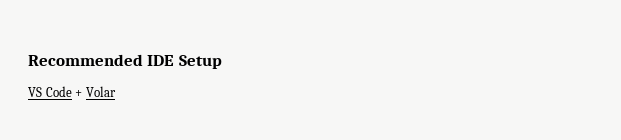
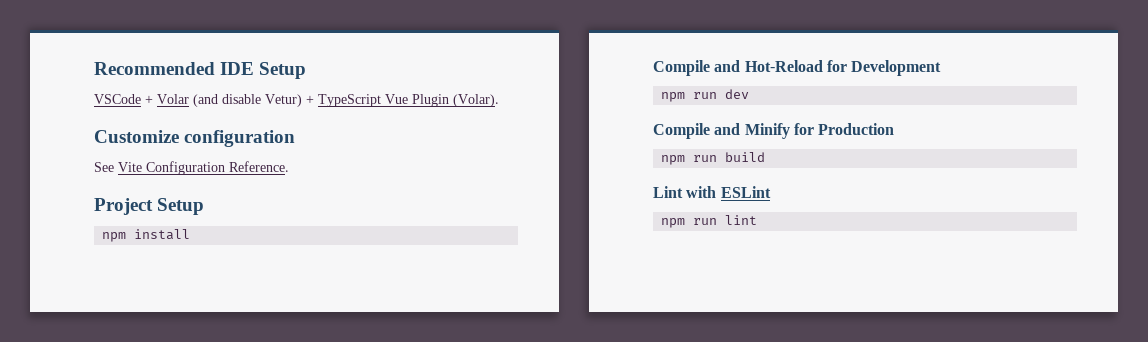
- VS Code + Volar
+ VSCode + Volar (and disable Vetur) + TypeScript Vue Plugin (Volar).
+ Customize configuration
+ See Vite Configuration Reference.
+ Project Setup
+ npm install
+ Compile and Hot-Reload for Development
+ npm run dev
+ Compile and Minify for Production
+ npm run build
+ Lint with ESLint
+ npm run lint

